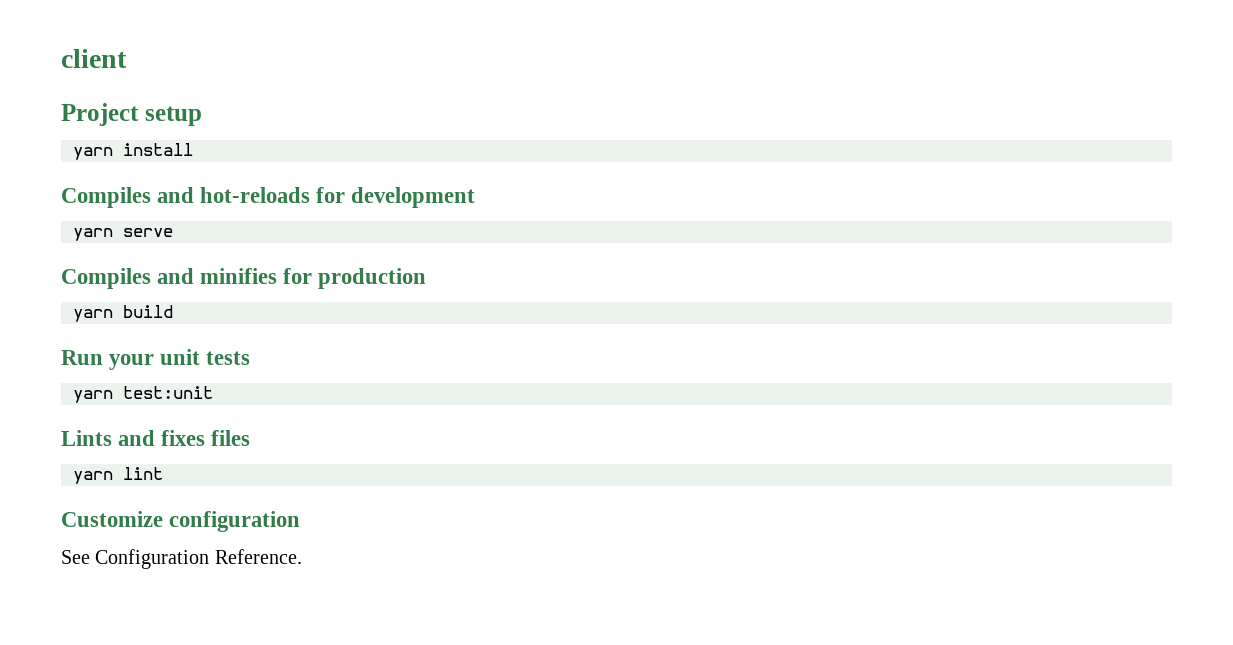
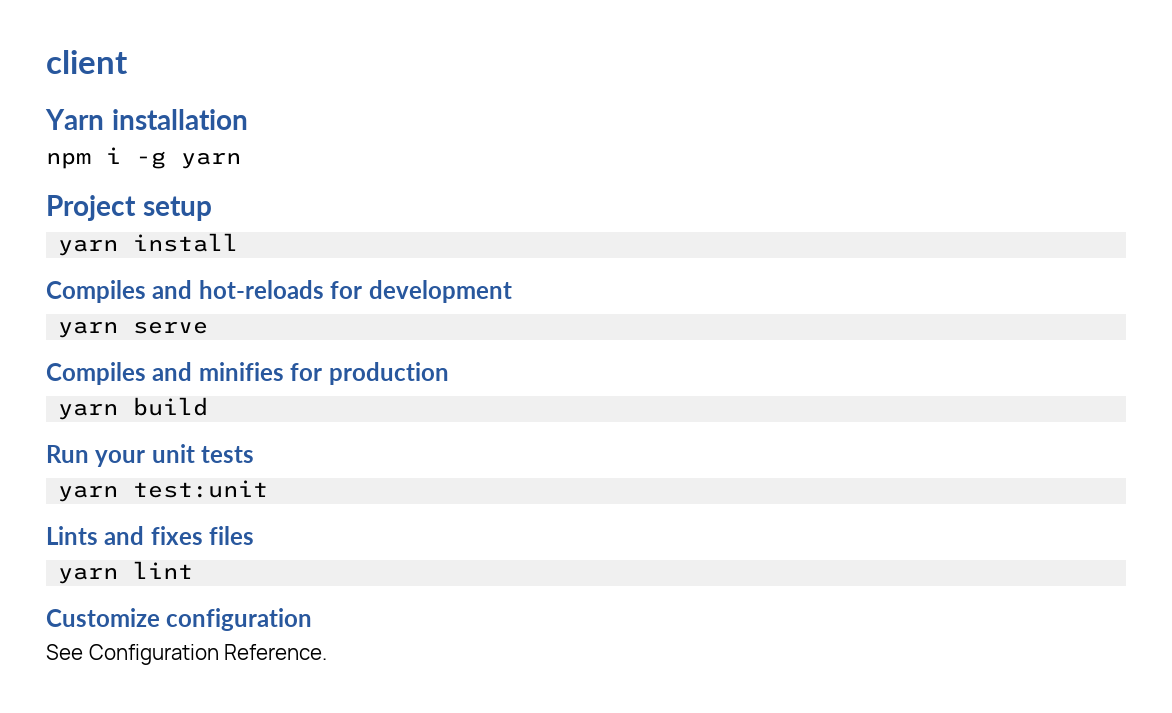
+ Yarn installation
+ npm i -g yarn

